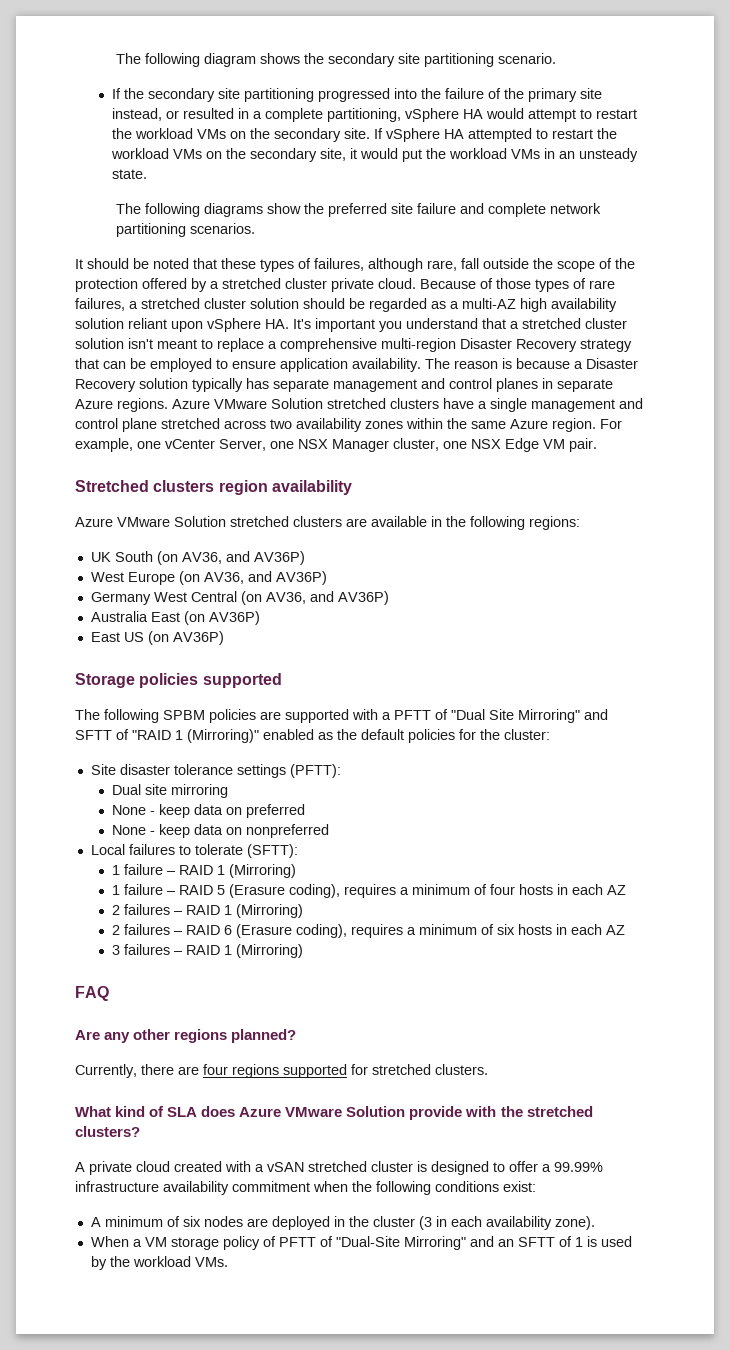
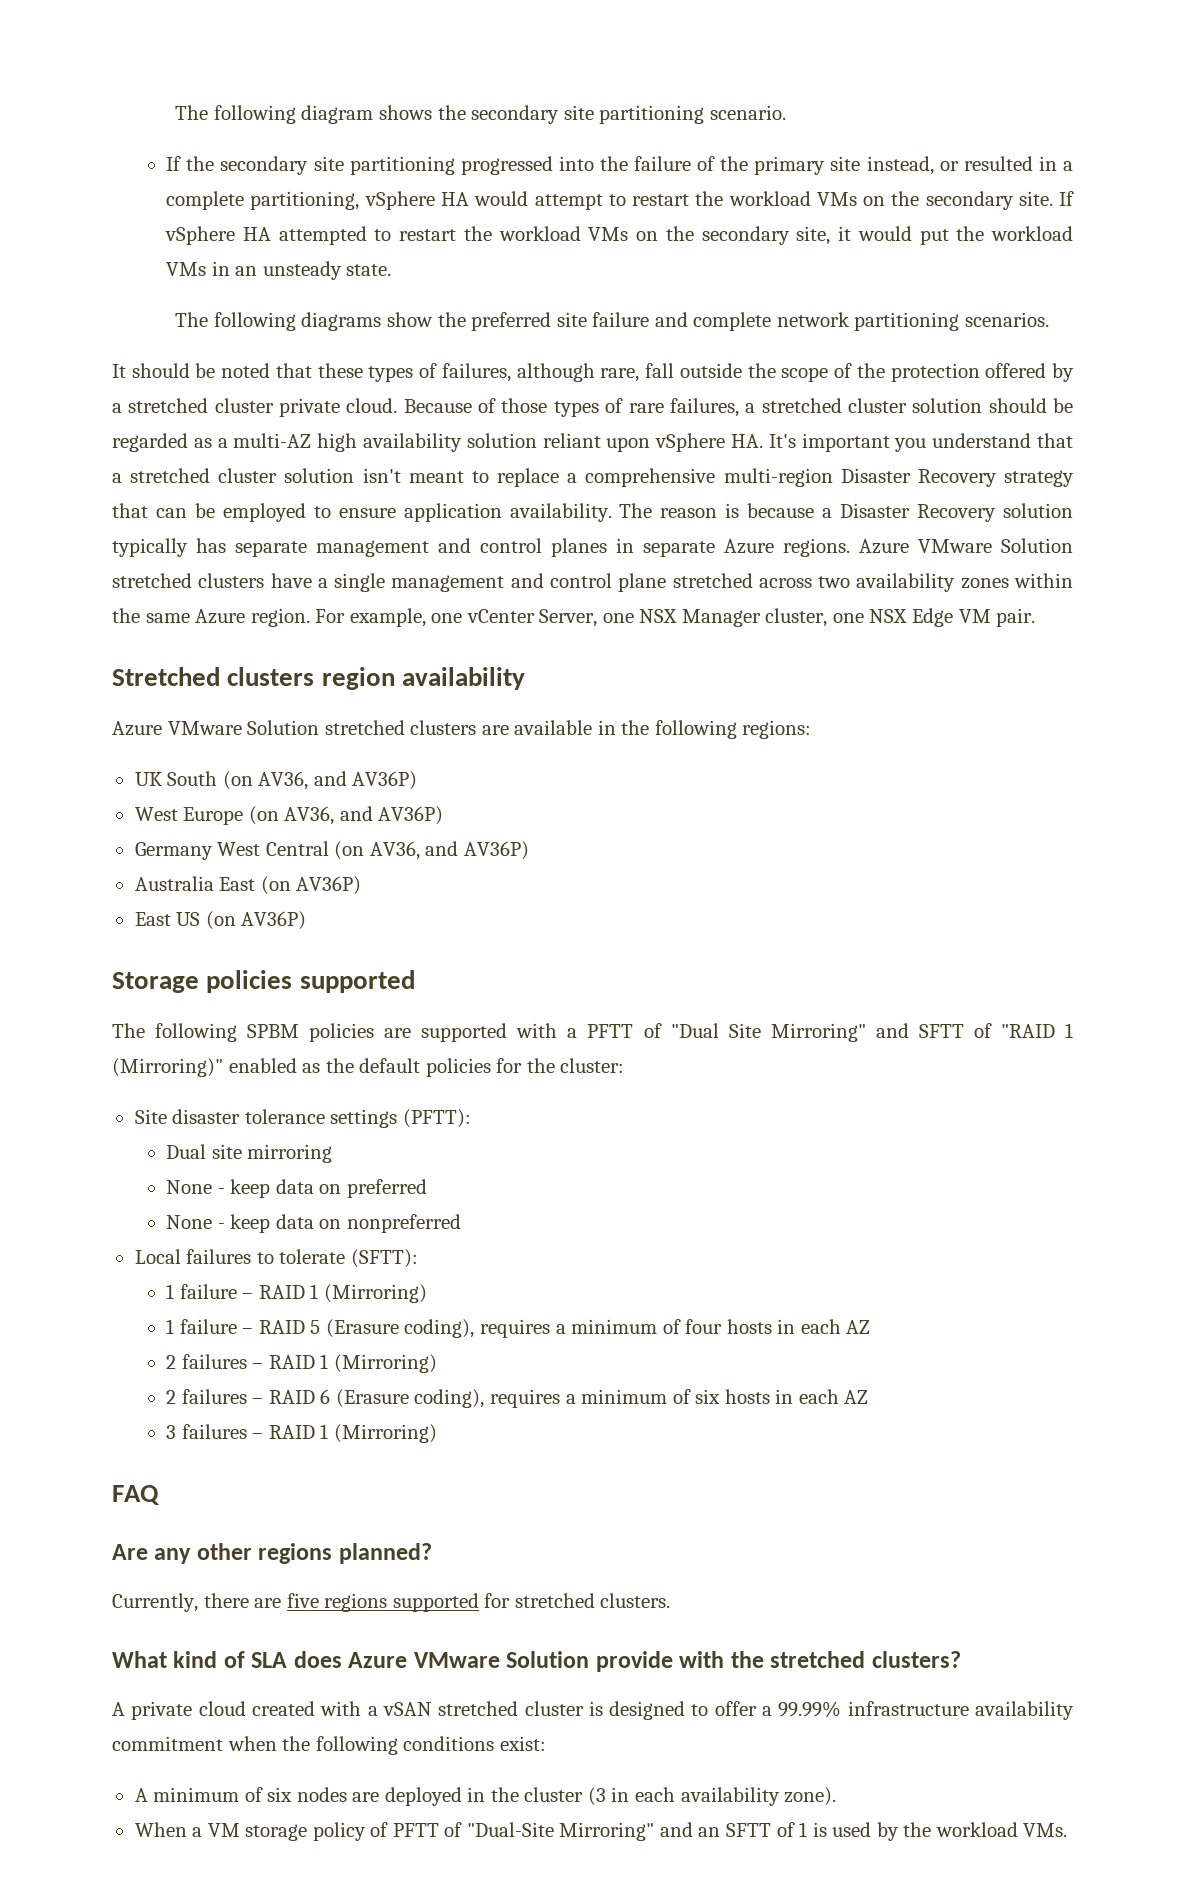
- Currently, there are four regions supported for stretched clusters.
+ Currently, there are five regions supported for stretched clusters.

